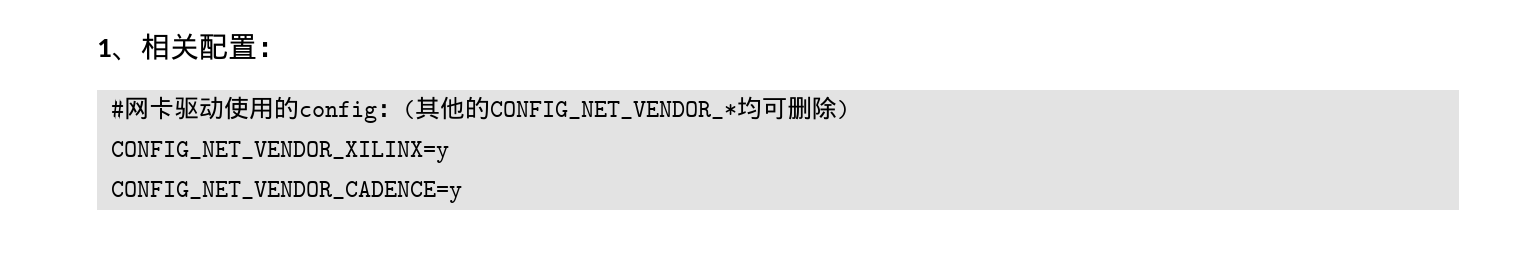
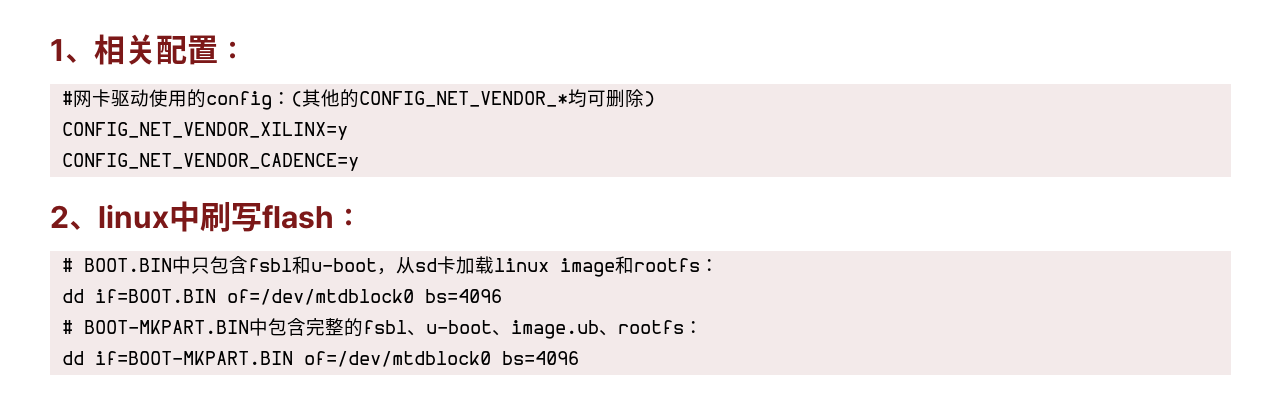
+ 2、linux中刷写flash：
+ # BOOT.BIN中只包含fsbl和u-boot，从sd卡加载linux image和rootfs：
+ dd if=BOOT.BIN of=/dev/mtdblock0 bs=4096
+ # BOOT-MKPART.BIN中包含完整的fsbl、u-boot、image.ub、rootfs：
+ dd if=BOOT-MKPART.BIN of=/dev/mtdblock0 bs=4096

